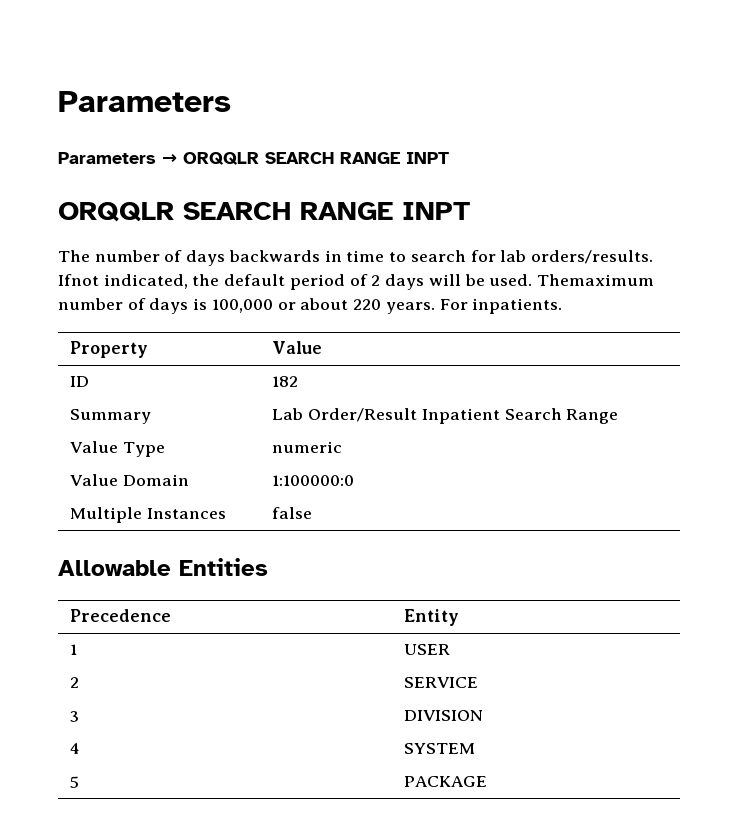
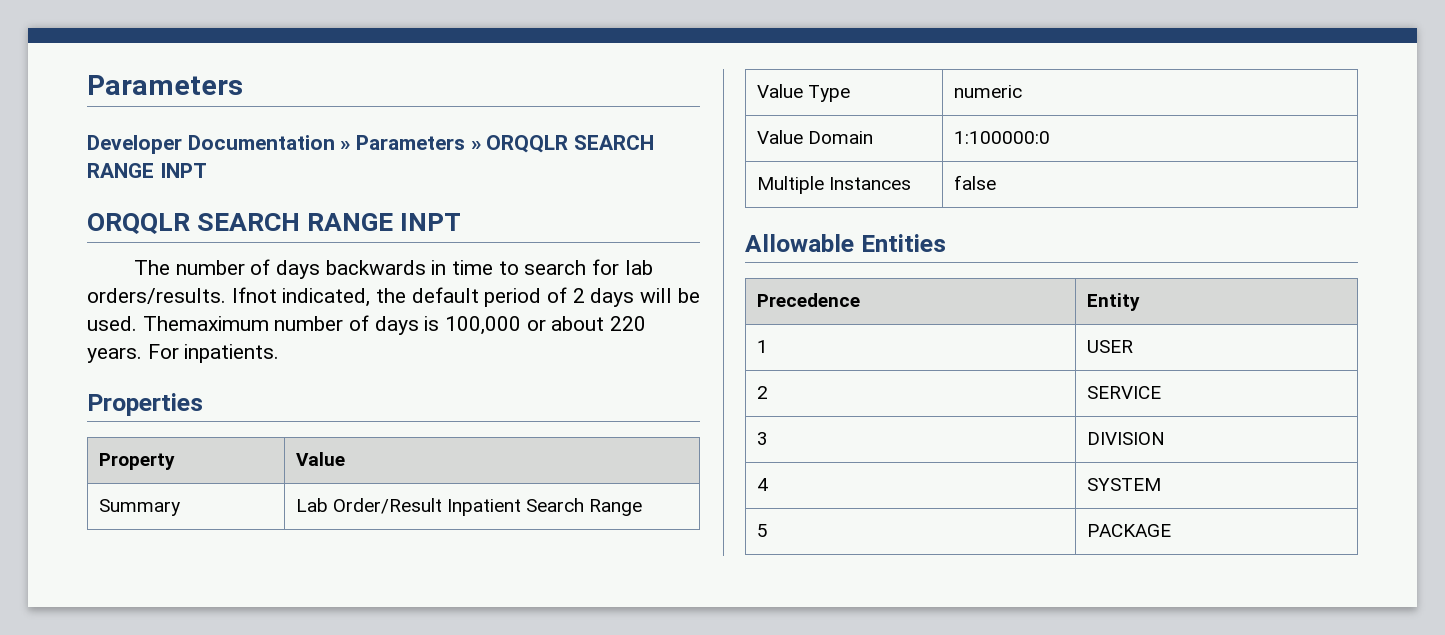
- Parameters → ORQQLR SEARCH RANGE INPT
+ Developer Documentation » Parameters » ORQQLR SEARCH RANGE INPT
+ Properties
- ID | 182

